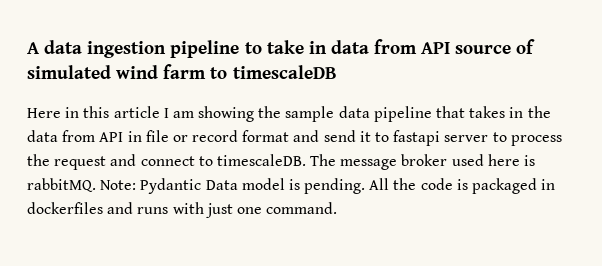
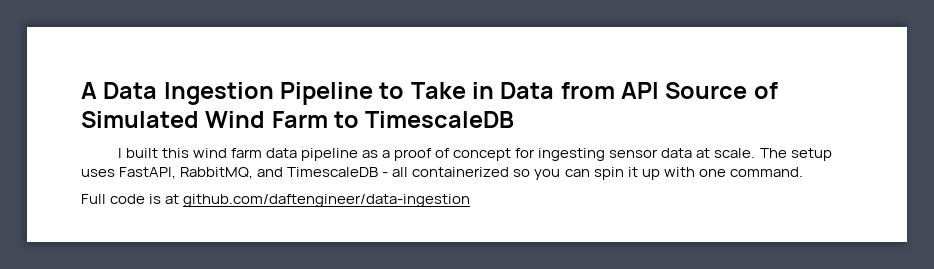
- A data ingestion pipeline to take in data from API source of simulated wind farm to timescaleDB
- Here in this article I am showing the sample data pipeline that takes in the data from API in file or record format and send it to fastapi server to process the request and connect to timescaleDB. The message broker used here is rabbitMQ. Note: Pydantic Data model is pending. All the code is packaged in dockerfiles and runs with just one command.
+ A Data Ingestion Pipeline to Take in Data from API Source of Simulated Wind Farm to TimescaleDB
+ I built this wind farm data pipeline as a proof of concept for ingesting sensor data at scale. The setup uses FastAPI, RabbitMQ, and TimescaleDB - all containerized so you can spin it up with one command.
+ Full code is at github.com/daftengineer/data-ingestion

